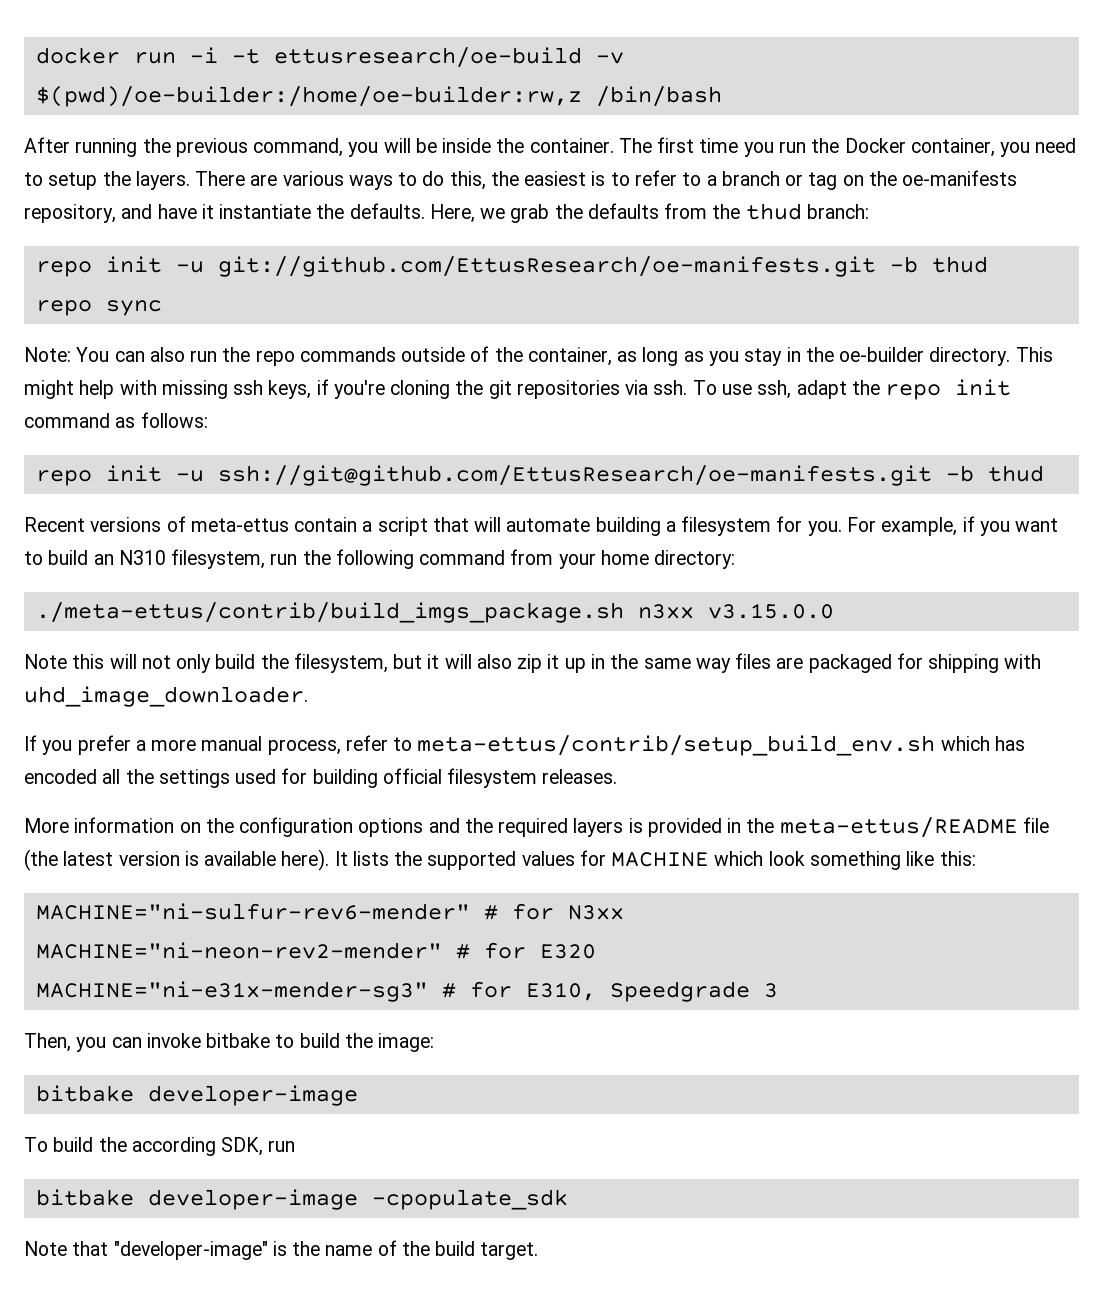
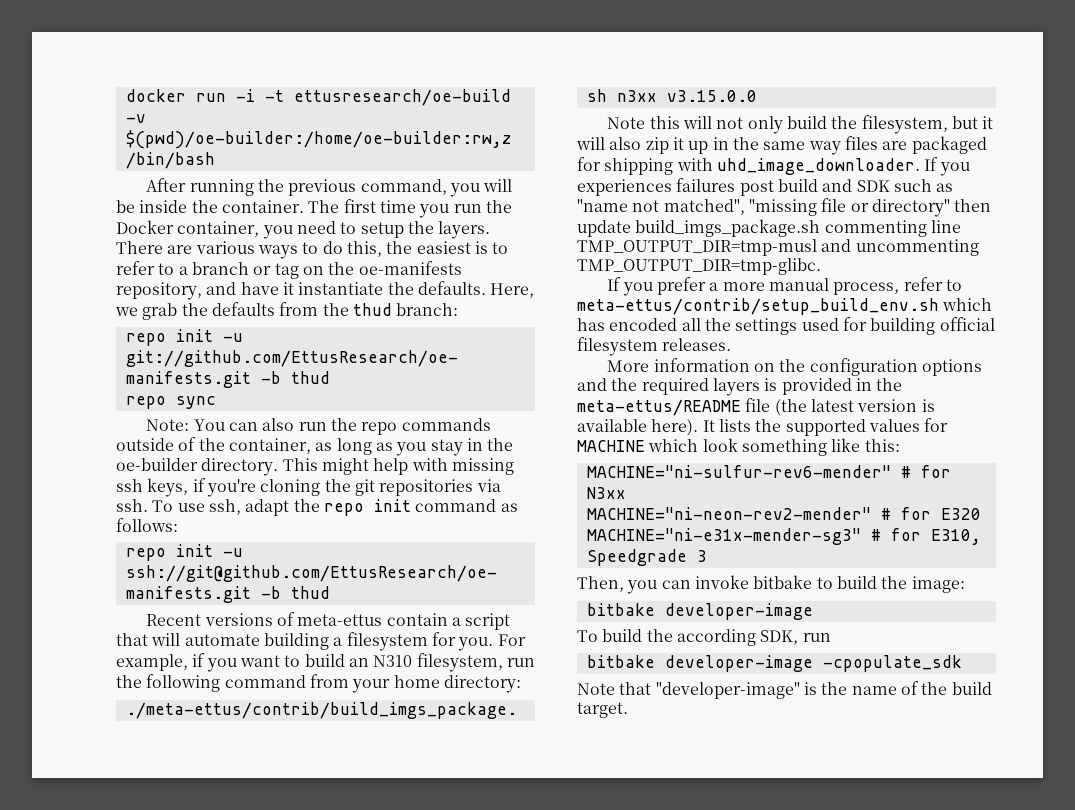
+ If you experiences failures post build and SDK such as "name not matched", "missing file or directory" then update build_imgs_package.sh commenting line TMP_OUTPUT_DIR=tmp-musl and uncommenting TMP_OUTPUT_DIR=tmp-glibc.

